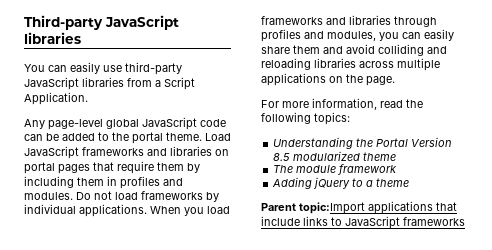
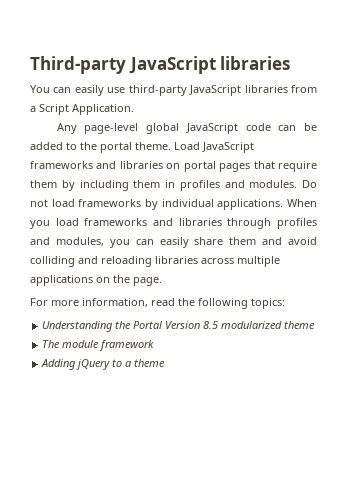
- Parent topic:Import applications that include links to JavaScript frameworks

